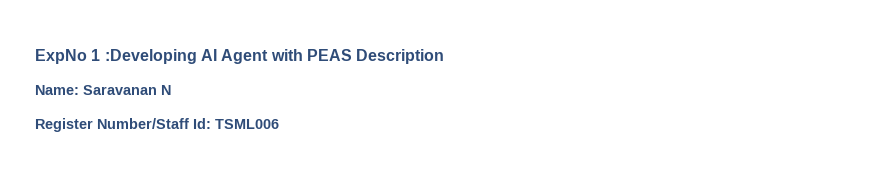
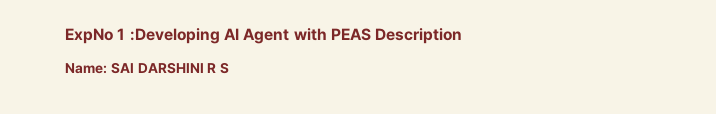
- Name: Saravanan N
- Register Number/Staff Id: TSML006
+ Name: SAI DARSHINI R S

